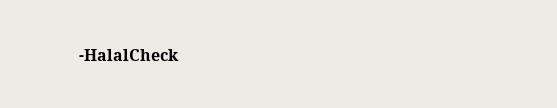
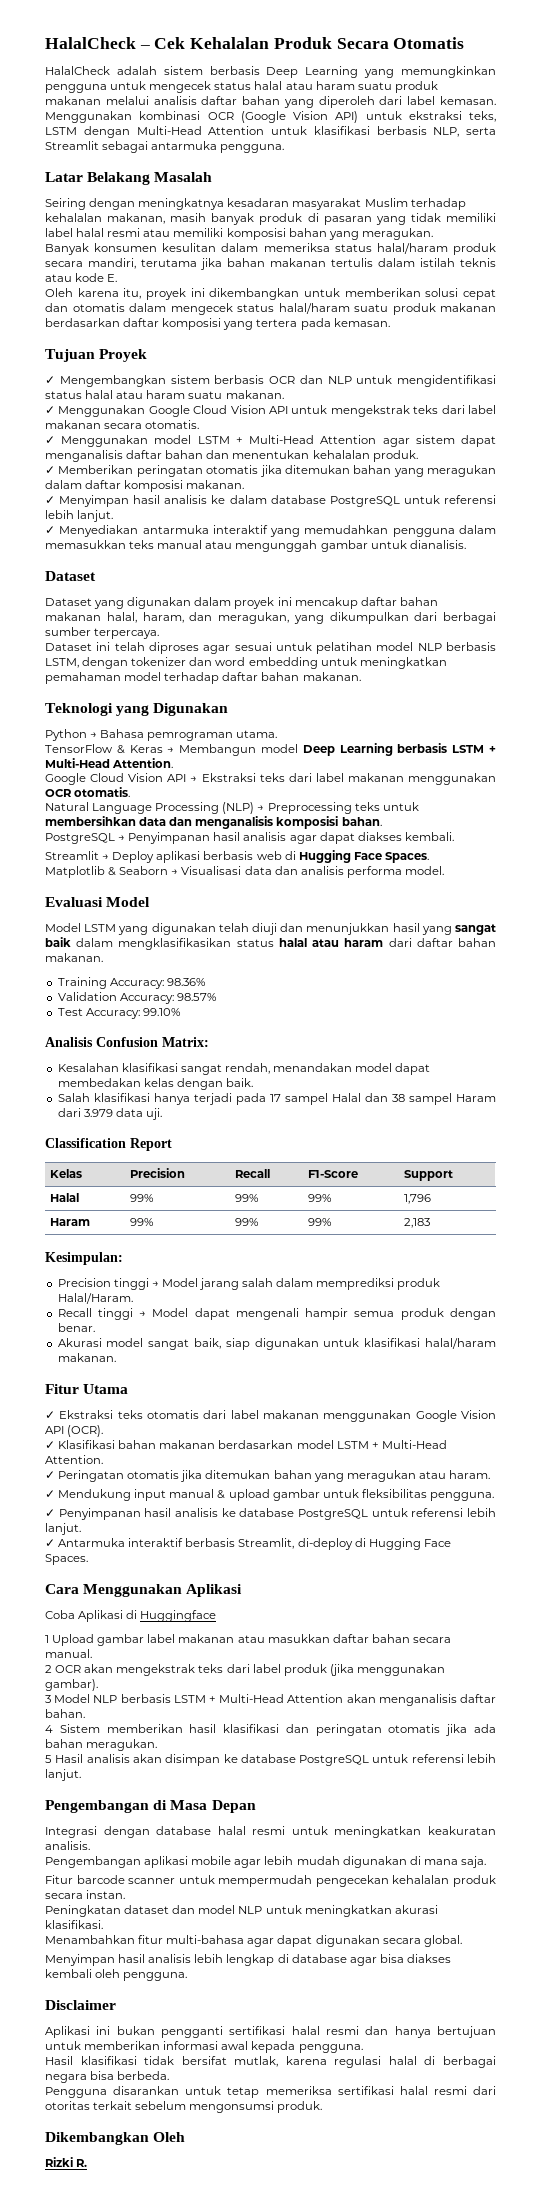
- -HalalCheck
+ HalalCheck – Cek Kehalalan Produk Secara Otomatis
+ HalalCheck adalah sistem berbasis Deep Learning yang memungkinkan pengguna untuk mengecek status halal atau haram suatu produk makanan melalui analisis daftar bahan yang diperoleh dari label kemasan. Menggunakan kombinasi OCR (Google Vision API) untuk ekstraksi teks, LSTM dengan Multi-Head Attention untuk klasifikasi berbasis NLP, serta Streamlit sebagai antarmuka pengguna.
+ Latar Belakang Masalah
+ Seiring dengan meningkatnya kesadaran masyarakat Muslim terhadap kehalalan makanan, masih banyak produk di pasaran yang tidak memiliki label halal resmi atau memiliki komposisi bahan yang meragukan.
+ Banyak konsumen kesulitan dalam memeriksa status halal/haram produk secara mandiri, terutama jika bahan makanan tertulis dalam istilah teknis atau kode E.
+ Oleh karena itu, proyek ini dikembangkan untuk memberikan solusi cepat dan otomatis dalam mengecek status halal/haram suatu produk makanan berdasarkan daftar komposisi yang tertera pada kemasan.
+ Tujuan Proyek
+ ✓ Mengembangkan sistem berbasis OCR dan NLP untuk mengidentifikasi status halal atau haram suatu makanan.
+ ✓ Menggunakan Google Cloud Vision API untuk mengekstrak teks dari label makanan secara otomatis.
+ ✓ Menggunakan model LSTM + Multi-Head Attention agar sistem dapat menganalisis daftar bahan dan menentukan kehalalan produk.
+ ✓ Memberikan peringatan otomatis jika ditemukan bahan yang meragukan dalam daftar komposisi makanan.
+ ✓ Menyimpan hasil analisis ke dalam database PostgreSQL untuk referensi lebih lanjut.
+ ✓ Menyediakan antarmuka interaktif yang memudahkan pengguna dalam memasukkan teks manual atau mengunggah gambar untuk dianalisis.
+ Dataset
+ Dataset yang digunakan dalam proyek ini mencakup daftar bahan makanan halal, haram, dan meragukan, yang dikumpulkan dari berbagai sumber terpercaya.
+ Dataset ini telah diproses agar sesuai untuk pelatihan model NLP berbasis LSTM, dengan tokenizer dan word embedding untuk meningkatkan pemahaman model terhadap daftar bahan makanan.
+ Teknologi yang Digunakan
+ Python → Bahasa pemrograman utama.
+ TensorFlow & Keras → Membangun model Deep Learning berbasis LSTM + Multi-Head Attention.
+ Google Cloud Vision API → Ekstraksi teks dari label makanan menggunakan OCR otomatis.
+ Natural Language Processing (NLP) → Preprocessing teks untuk membersihkan data dan menganalisis komposisi bahan.
+ PostgreSQL → Penyimpanan hasil analisis agar dapat diakses kembali.
+ Streamlit → Deploy aplikasi berbasis web di Hugging Face Spaces.
+ Matplotlib & Seaborn → Visualisasi data dan analisis performa model.
+ Evaluasi Model
+ Model LSTM yang digunakan telah diuji dan menunjukkan hasil yang sangat baik dalam mengklasifikasikan status halal atau haram dari daftar bahan makanan.
+ Training Accuracy: 98.36%
+ Validation Accuracy: 98.57%
+ Test Accuracy: 99.10%
+ Analisis Confusion Matrix:
+ Kesalahan klasifikasi sangat rendah, menandakan model dapat membedakan kelas dengan baik.
+ Salah klasifikasi hanya terjadi pada 17 sampel Halal dan 38 sampel Haram dari 3.979 data uji.
+ Classification Report
+ Kelas | Precision | Recall | F1-Score | Support
+ Halal | 99% | 99% | 99% | 1,796
+ Haram | 99% | 99% | 99% | 2,183
+ Kesimpulan:
+ Precision tinggi → Model jarang salah dalam memprediksi produk Halal/Haram.
+ Recall tinggi → Model dapat mengenali hampir semua produk dengan benar.
+ Akurasi model sangat baik, siap digunakan untuk klasifikasi halal/haram makanan.
+ Fitur Utama
+ ✓ Ekstraksi teks otomatis dari label makanan menggunakan Google Vision API (OCR).
+ ✓ Klasifikasi bahan makanan berdasarkan model LSTM + Multi-Head Attention.
+ ✓ Peringatan otomatis jika ditemukan bahan yang meragukan atau haram.
+ ✓ Mendukung input manual & upload gambar untuk fleksibilitas pengguna.
+ ✓ Penyimpanan hasil analisis ke database PostgreSQL untuk referensi lebih lanjut.
+ ✓ Antarmuka interaktif berbasis Streamlit, di-deploy di Hugging Face Spaces.
+ Cara Menggunakan Aplikasi
+ Coba Aplikasi di Huggingface
+ 1 Upload gambar label makanan atau masukkan daftar bahan secara manual.
+ 2 OCR akan mengekstrak teks dari label produk (jika menggunakan gambar).
+ 3 Model NLP berbasis LSTM + Multi-Head Attention akan menganalisis daftar bahan.
+ 4 Sistem memberikan hasil klasifikasi dan peringatan otomatis jika ada bahan meragukan.
+ 5 Hasil analisis akan disimpan ke database PostgreSQL untuk referensi lebih lanjut.
+ Pengembangan di Masa Depan
+ Integrasi dengan database halal resmi untuk meningkatkan keakuratan analisis.
+ Pengembangan aplikasi mobile agar lebih mudah digunakan di mana saja.
+ Fitur barcode scanner untuk mempermudah pengecekan kehalalan produk secara instan.
+ Peningkatan dataset dan model NLP untuk meningkatkan akurasi klasifikasi.
+ Menambahkan fitur multi-bahasa agar dapat digunakan secara global.
+ Menyimpan hasil analisis lebih lengkap di database agar bisa diakses kembali oleh pengguna.
+ Disclaimer
+ Aplikasi ini bukan pengganti sertifikasi halal resmi dan hanya bertujuan untuk memberikan informasi awal kepada pengguna.
+ Hasil klasifikasi tidak bersifat mutlak, karena regulasi halal di berbagai negara bisa berbeda.
+ Pengguna disarankan untuk tetap memeriksa sertifikasi halal resmi dari otoritas terkait sebelum mengonsumsi produk.
+ Dikembangkan Oleh
+ Rizki R.

